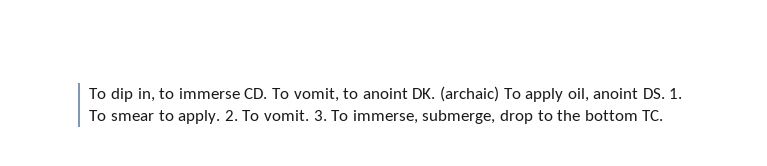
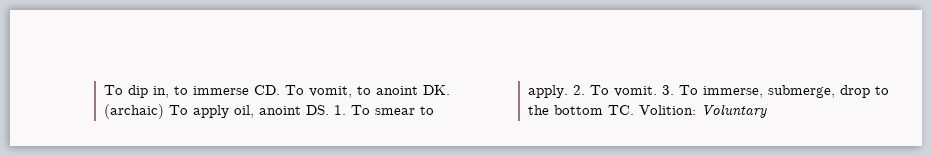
- 3. To immerse, submerge, drop to the bottom TC.
+ 3. To immerse, submerge, drop to the bottom TC. Volition: Voluntary

